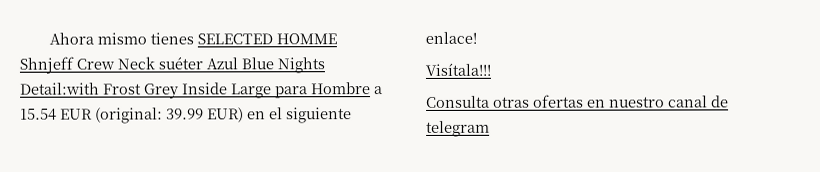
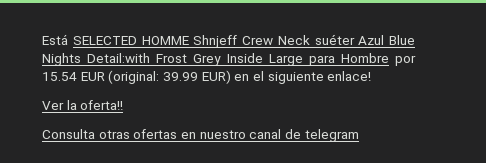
- Ahora mismo tienes SELECTED HOMME Shnjeff Crew Neck suéter Azul Blue Nights Detail:with Frost Grey Inside Large para Hombre a 15.54 EUR (original: 39.99 EUR) en el siguiente enlace!
+ Está SELECTED HOMME Shnjeff Crew Neck suéter Azul Blue Nights Detail:with Frost Grey Inside Large para Hombre por 15.54 EUR (original: 39.99 EUR) en el siguiente enlace!
- Visítala!!!
+ Ver la oferta!!

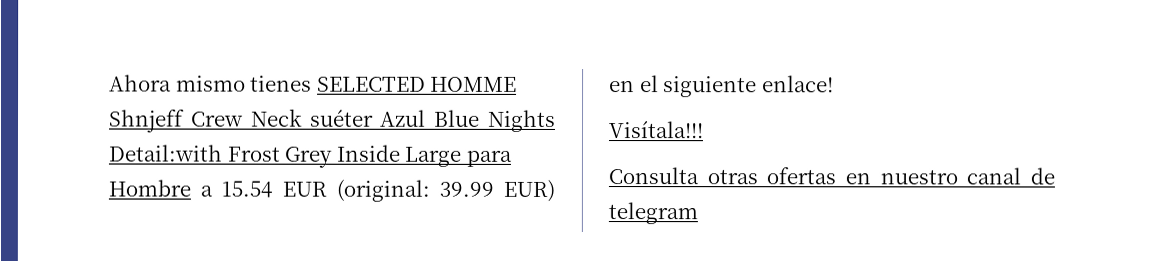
- Está SELECTED HOMME Shnjeff Crew Neck suéter Azul Blue Nights Detail:with Frost Grey Inside Large para Hombre por 15.54 EUR (original: 39.99 EUR) en el siguiente enlace!
+ Ahora mismo tienes SELECTED HOMME Shnjeff Crew Neck suéter Azul Blue Nights Detail:with Frost Grey Inside Large para Hombre a 15.54 EUR (original: 39.99 EUR) en el siguiente enlace!
- Ver la oferta!!
+ Visítala!!!

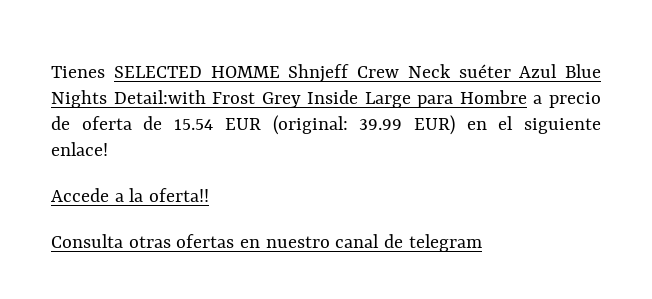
- Ahora mismo tienes SELECTED HOMME Shnjeff Crew Neck suéter Azul Blue Nights Detail:with Frost Grey Inside Large para Hombre a 15.54 EUR (original: 39.99 EUR) en el siguiente enlace!
+ Tienes SELECTED HOMME Shnjeff Crew Neck suéter Azul Blue Nights Detail:with Frost Grey Inside Large para Hombre a precio de oferta de 15.54 EUR (original: 39.99 EUR) en el siguiente enlace!
- Visítala!!!
+ Accede a la oferta!!

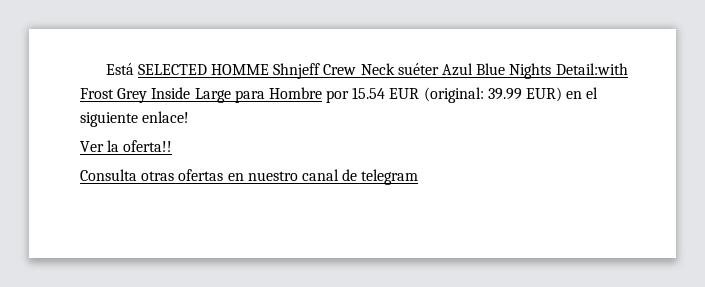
- Tienes SELECTED HOMME Shnjeff Crew Neck suéter Azul Blue Nights Detail:with Frost Grey Inside Large para Hombre a precio de oferta de 15.54 EUR (original: 39.99 EUR) en el siguiente enlace!
+ Está SELECTED HOMME Shnjeff Crew Neck suéter Azul Blue Nights Detail:with Frost Grey Inside Large para Hombre por 15.54 EUR (original: 39.99 EUR) en el siguiente enlace!
- Accede a la oferta!!
+ Ver la oferta!!

